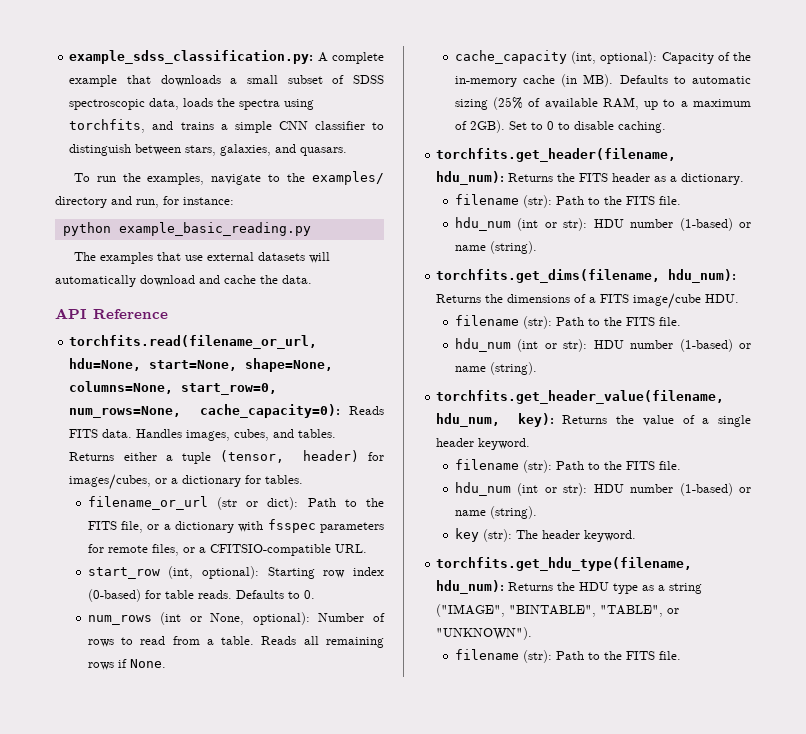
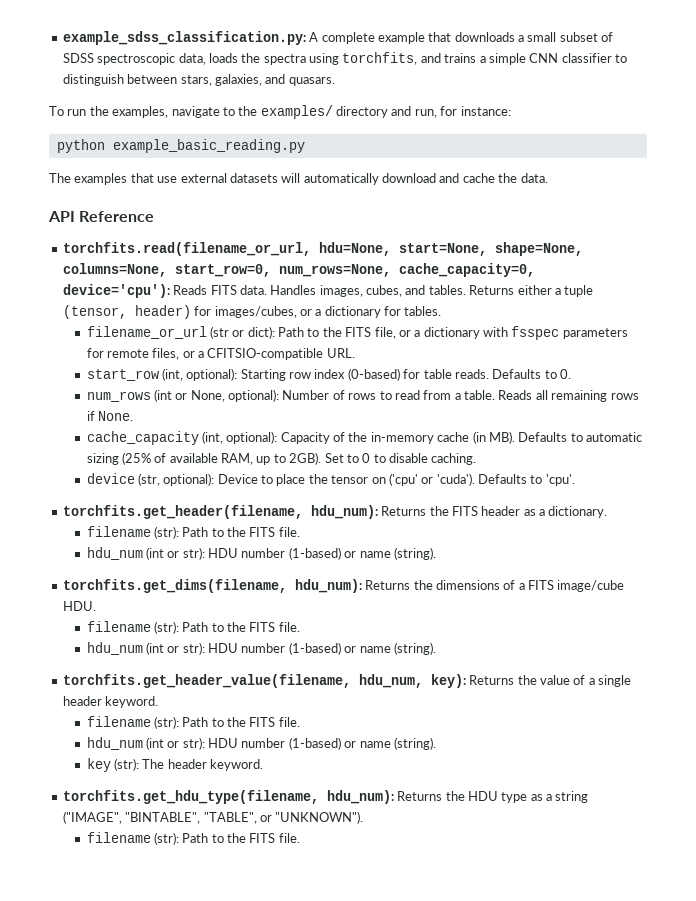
- torchfits.read(filename_or_url, hdu=None, start=None, shape=None, columns=None, start_row=0, num_rows=None, cache_capacity=0): Reads FITS data.
+ torchfits.read(filename_or_url, hdu=None, start=None, shape=None, columns=None, start_row=0, num_rows=None, cache_capacity=0, device='cpu'): Reads FITS data.
- cache_capacity (int, optional): Capacity of the in-memory cache (in MB). Defaults to automatic sizing (25% of available RAM, up to a maximum of 2GB).
+ cache_capacity (int, optional): Capacity of the in-memory cache (in MB). Defaults to automatic sizing (25% of available RAM, up to 2GB).
+ device (str, optional): Device to place the tensor on ('cpu' or 'cuda'). Defaults to 'cpu'.

